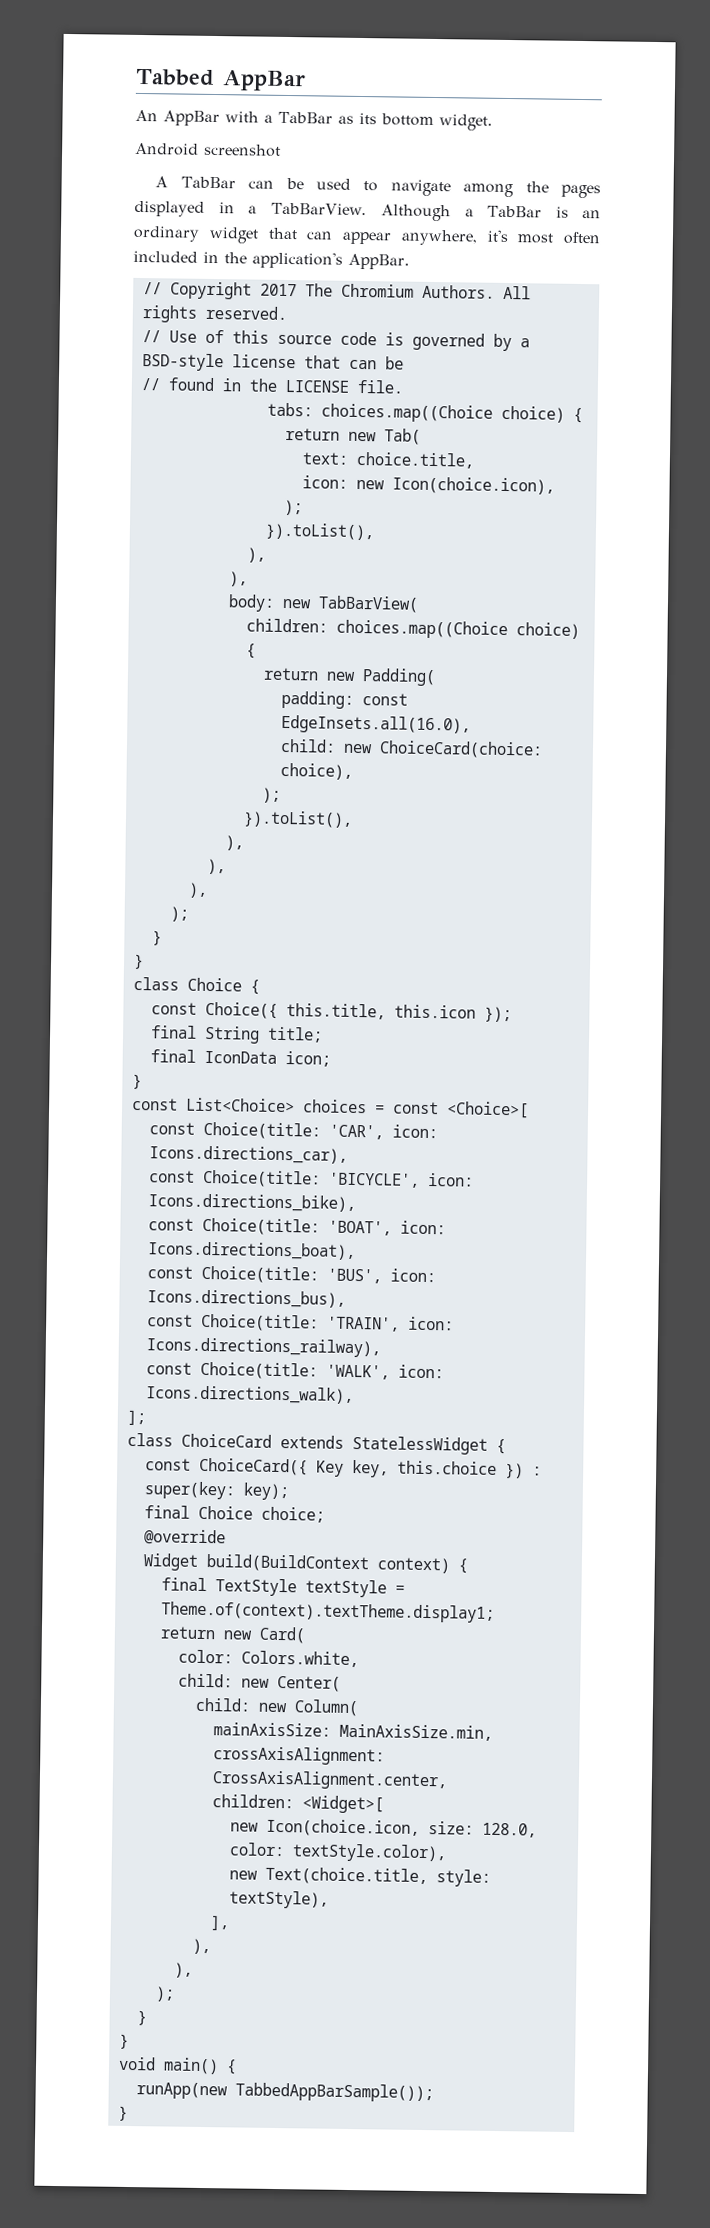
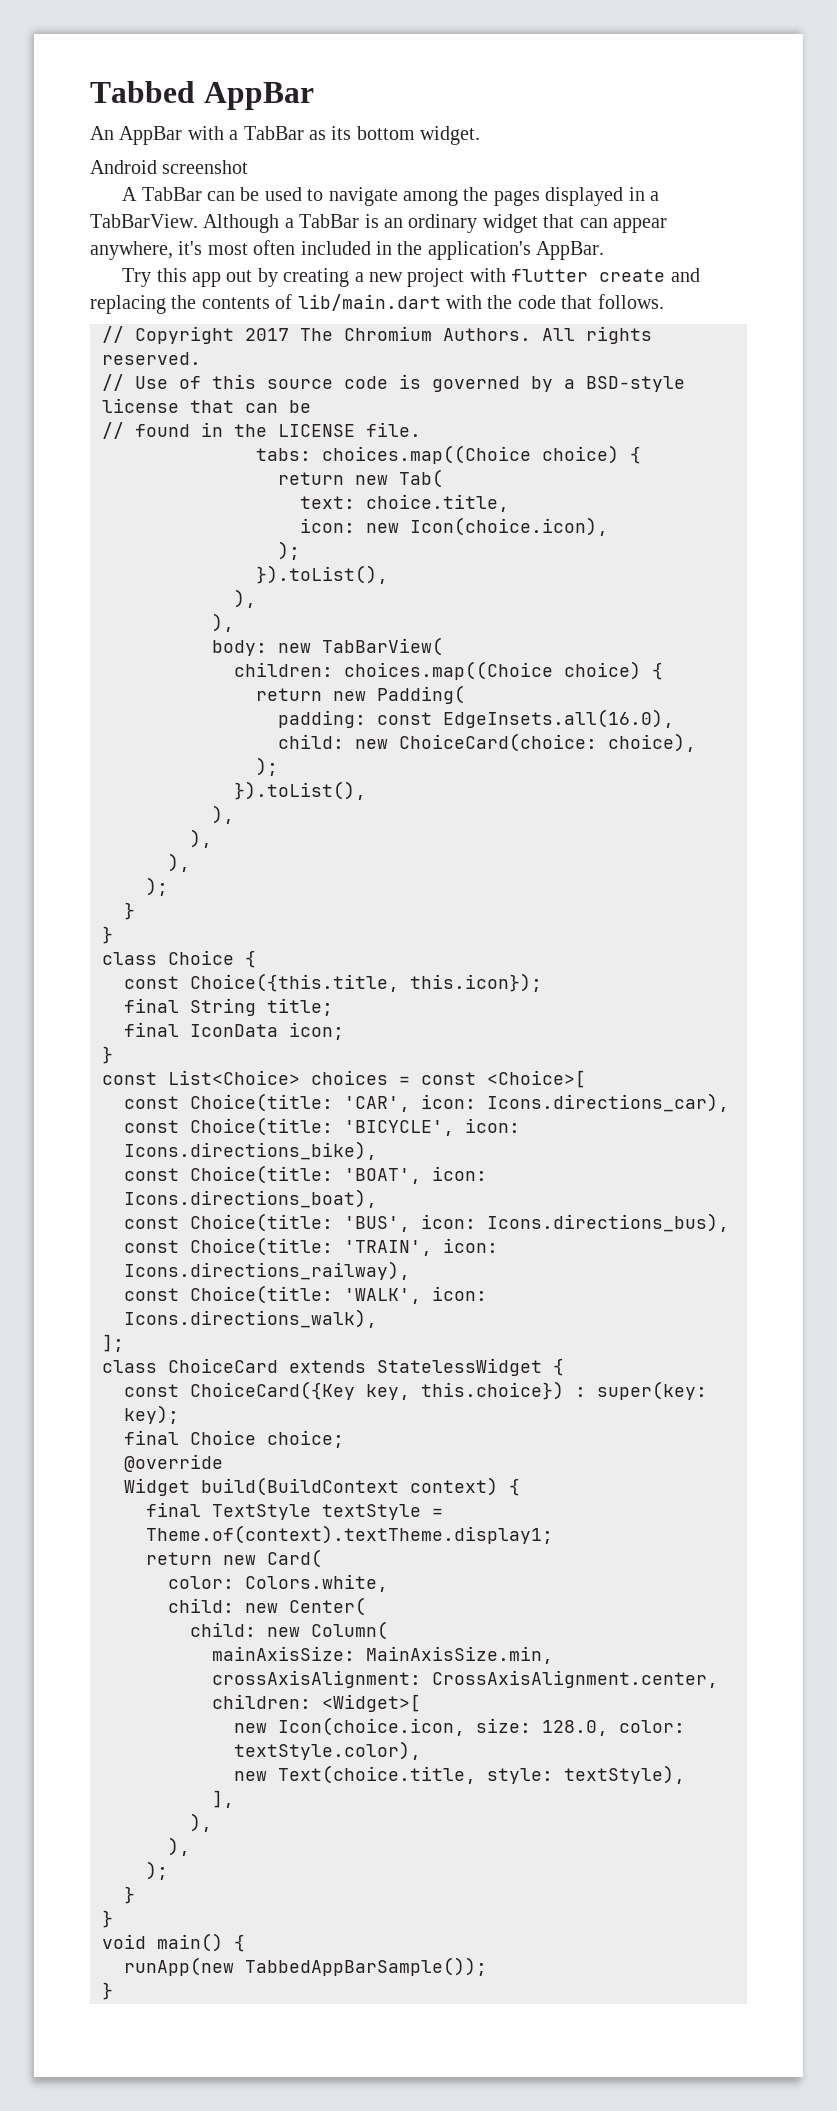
+ Try this app out by creating a new project with flutter create and replacing the contents of lib/main.dart with the code that follows.
- const Choice({ this.title, this.icon });
+ const Choice({this.title, this.icon});
- const ChoiceCard({ Key key, this.choice }) : super(key: key);
+ const ChoiceCard({Key key, this.choice}) : super(key: key);

